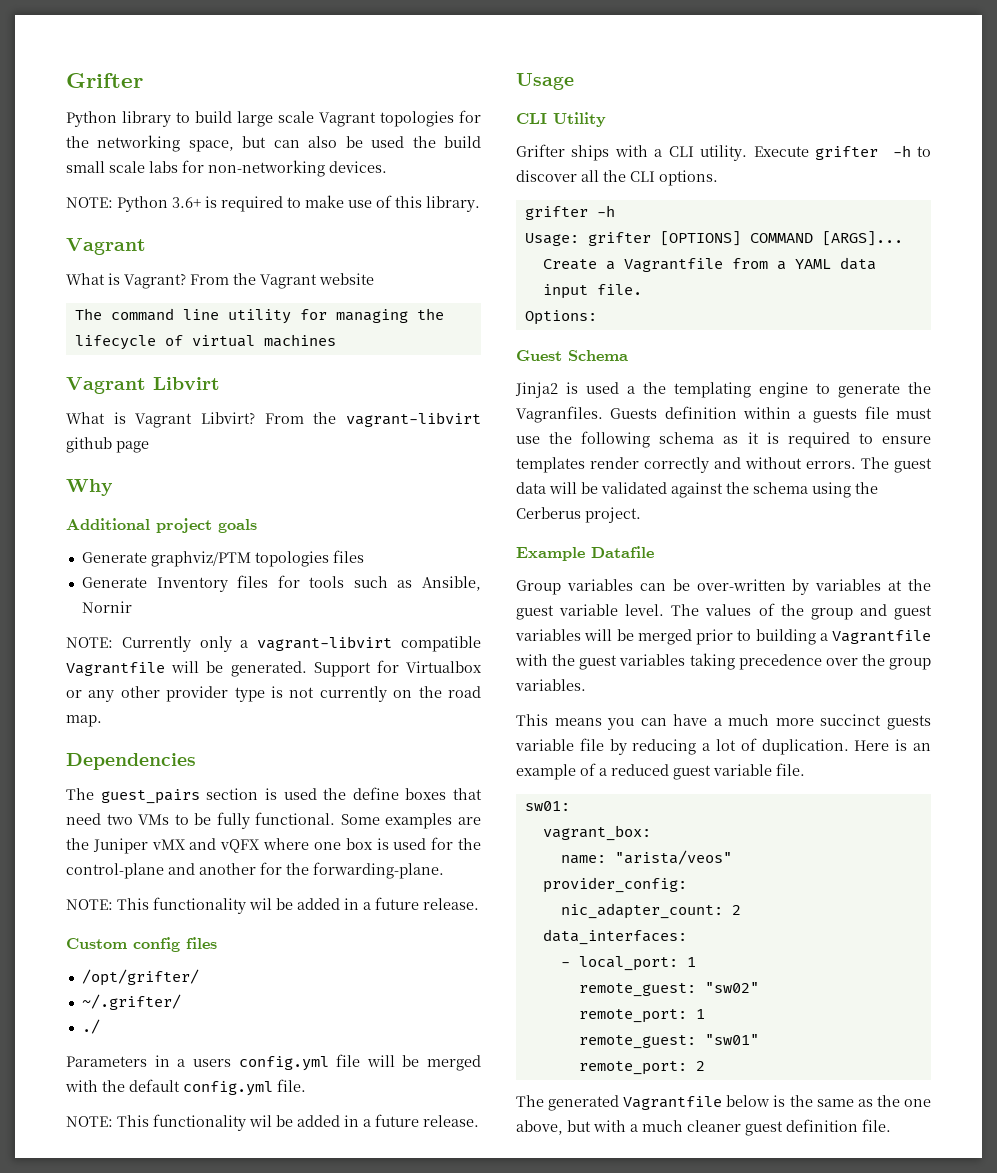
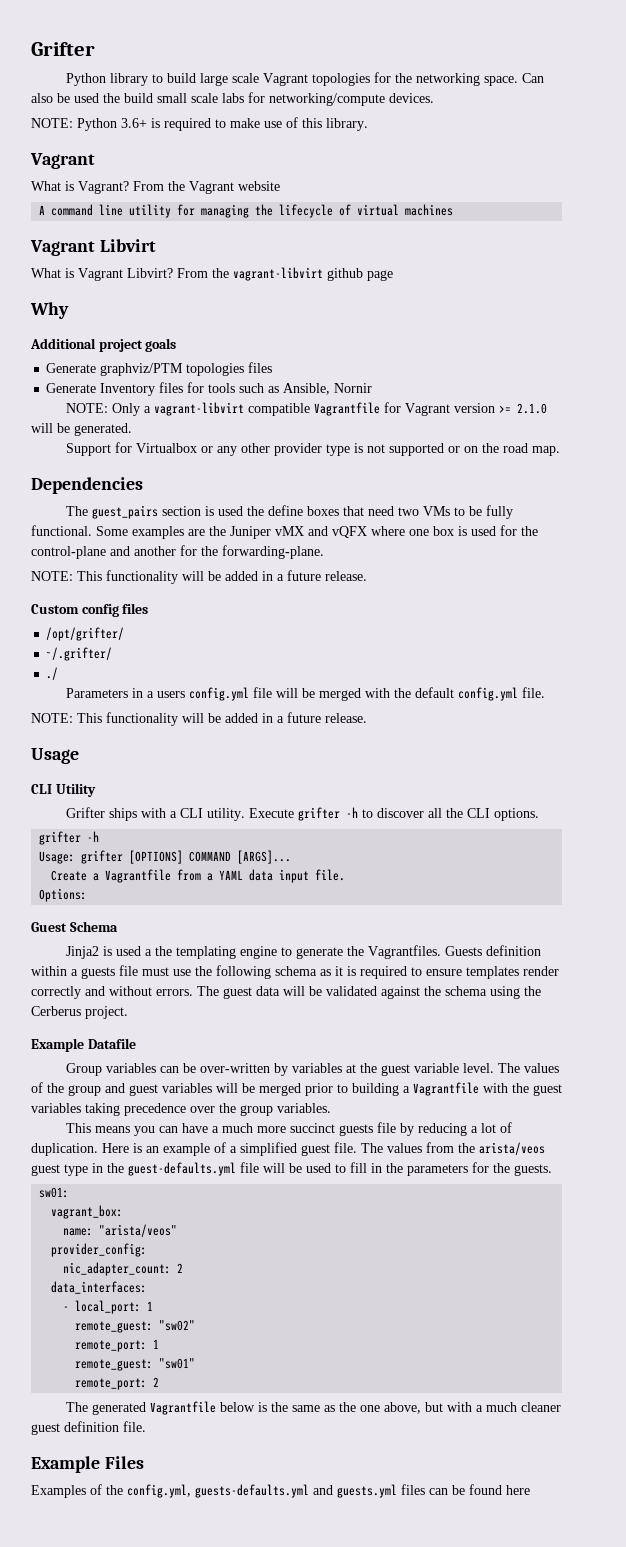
- Python library to build large scale Vagrant topologies for the networking space, but can also be used the build small scale labs for non-networking devices.
+ Python library to build large scale Vagrant topologies for the networking space. Can also be used the build small scale labs for networking/compute devices.
- The command line utility for managing the lifecycle of virtual machines
+ A command line utility for managing the lifecycle of virtual machines
- NOTE: Currently only a vagrant-libvirt compatible Vagrantfile will be generated. Support for Virtualbox or any other provider type is not currently on the road map.
+ NOTE: Only a vagrant-libvirt compatible Vagrantfile for Vagrant version >= 2.1.0 will be generated.
+ Support for Virtualbox or any other provider type is not supported or on the road map.
  Some examples are the Juniper vMX and vQFX where one box is used for the control-plane and another for the forwarding-plane.
- NOTE: This functionality wil be added in a future release.
+ NOTE: This functionality will be added in a future release.
  Parameters in a users config.yml file will be merged with the default config.yml file.
- NOTE: This functionality wil be added in a future release.
+ NOTE: This functionality will be added in a future release.
- Jinja2 is used a the templating engine to generate the Vagranfiles.
+ Jinja2 is used a the templating engine to generate the Vagrantfiles.
- This means you can have a much more succinct guests variable file by reducing a lot of duplication.
+ This means you can have a much more succinct guests file by reducing a lot of duplication.
- Here is an example of a reduced guest variable file.
+ Here is an example of a simplified guest file. The values from the arista/veos guest type in the guest-defaults.yml file will be used to fill in the parameters for the guests.
+ Example Files
+ Examples of the config.yml, guests-defaults.yml and guests.yml files can be found here

